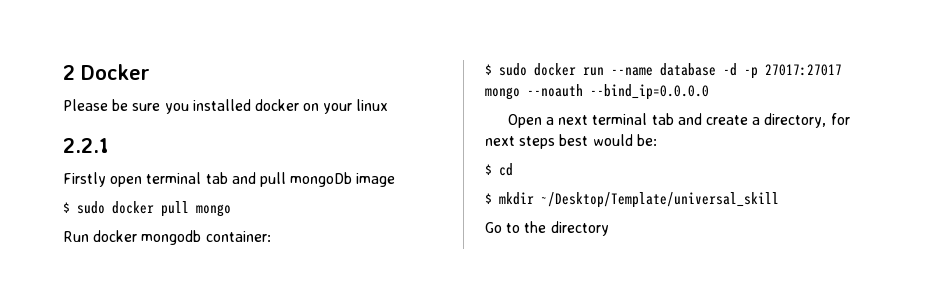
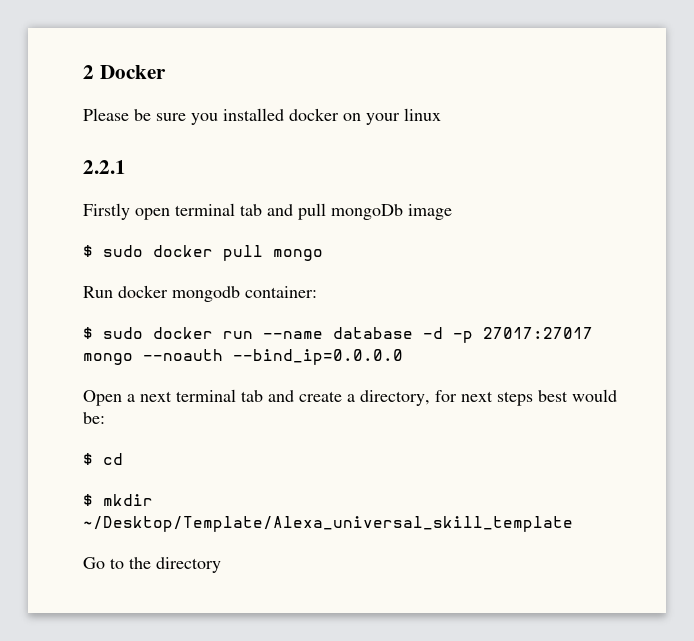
- $ mkdir ~/Desktop/Template/universal_skill
+ $ mkdir ~/Desktop/Template/Alexa_universal_skill_template

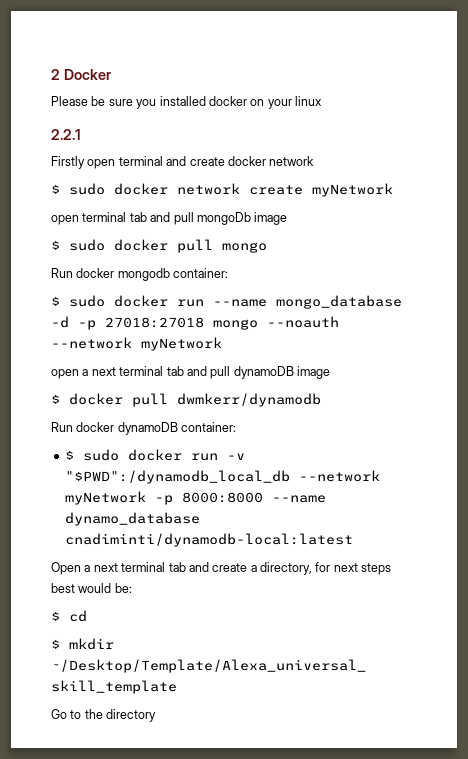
- Firstly open terminal tab and pull mongoDb image
+ Firstly open terminal and create docker network
+ $ sudo docker network create myNetwork
+ open terminal tab and pull mongoDb image
- $ sudo docker run --name database -d -p 27017:27017 mongo --noauth --bind_ip=0.0.0.0
+ $ sudo docker run --name mongo_database -d -p 27018:27018 mongo --noauth --network myNetwork
+ open a next terminal tab and pull dynamoDB image
+ $ docker pull dwmkerr/dynamodb
+ Run docker dynamoDB container:
+ $ sudo docker run -v "$PWD":/dynamodb_local_db --network myNetwork -p 8000:8000 --name dynamo_database cnadiminti/dynamodb-local:latest

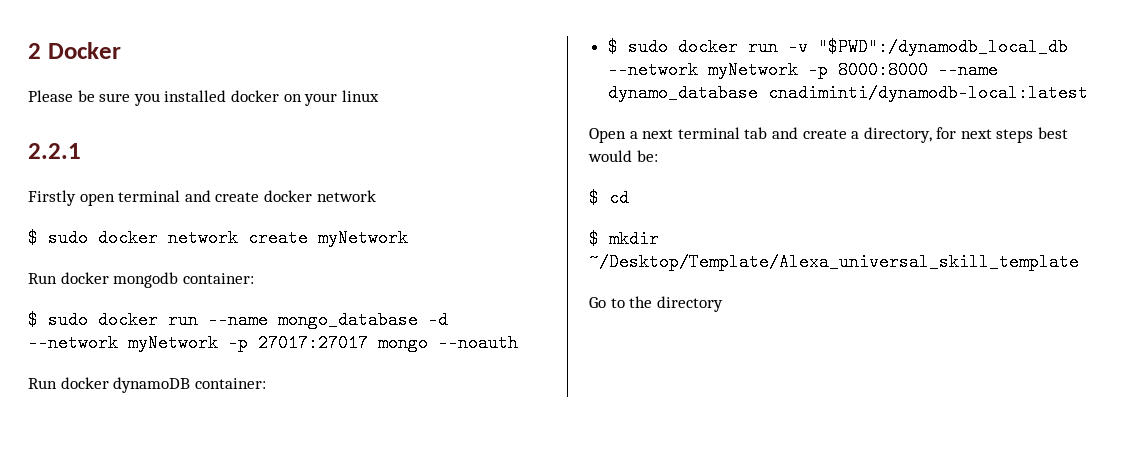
- open terminal tab and pull mongoDb image
- $ sudo docker pull mongo
- $ sudo docker run --name mongo_database -d -p 27018:27018 mongo --noauth --network myNetwork
- open a next terminal tab and pull dynamoDB image
- $ docker pull dwmkerr/dynamodb
+ $ sudo docker run --name mongo_database -d --network myNetwork -p 27017:27017 mongo --noauth

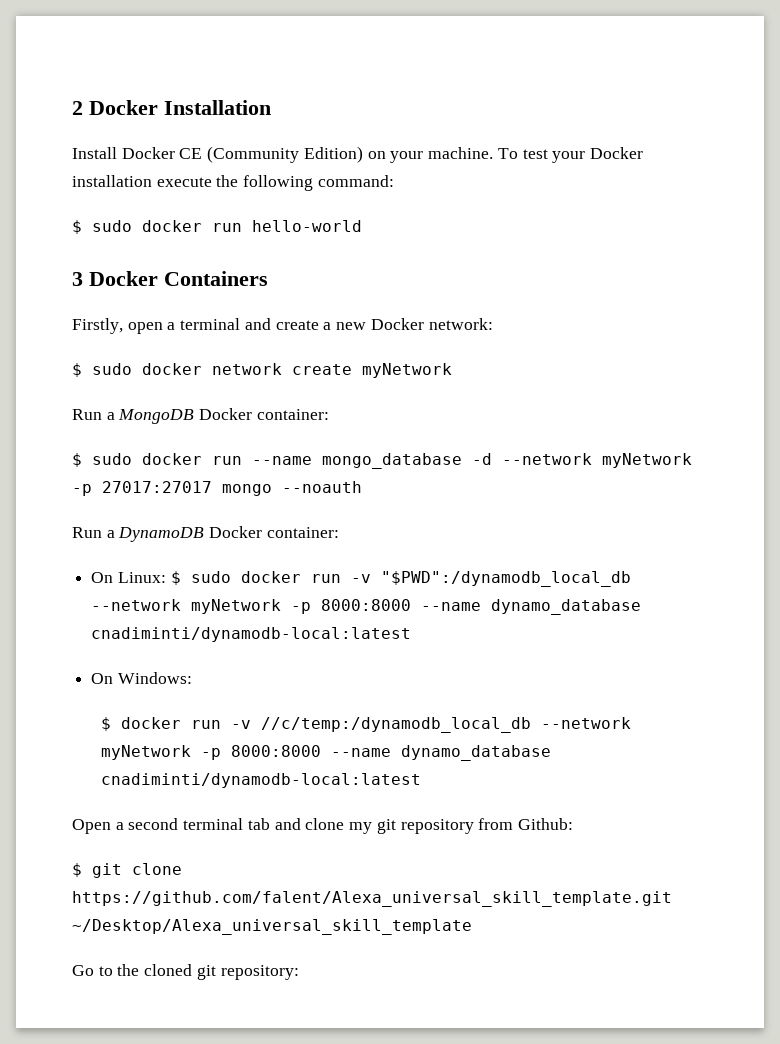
- 2 Docker
- Please be sure you installed docker on your linux
- 2.2.1
- Firstly open terminal and create docker network
+ 2 Docker Installation
+ Install Docker CE (Community Edition) on your machine. To test your Docker installation execute the following command:
+ $ sudo docker run hello-world
+ 3 Docker Containers
+ Firstly, open a terminal and create a new Docker network:
- Run docker mongodb container:
+ Run a MongoDB Docker container:
- Run docker dynamoDB container:
- $ sudo docker run -v "$PWD":/dynamodb_local_db --network myNetwork -p 8000:8000 --name dynamo_database cnadiminti/dynamodb-local:latest
+ Run a DynamoDB Docker container:
+ On Linux: $ sudo docker run -v "$PWD":/dynamodb_local_db --network myNetwork -p 8000:8000 --name dynamo_database cnadiminti/dynamodb-local:latest
+ On Windows:
+ $ docker run -v //c/temp:/dynamodb_local_db --network myNetwork -p 8000:8000 --name dynamo_database cnadiminti/dynamodb-local:latest
- Open a next terminal tab and create a directory, for next steps best would be:
- $ cd
- $ mkdir ~/Desktop/Template/Alexa_universal_skill_template
+ Open a second terminal tab and clone my git repository from Github:
+ $ git clone https://github.com/falent/Alexa_universal_skill_template.git ~/Desktop/Alexa_universal_skill_template
- Go to the directory
+ Go to the cloned git repository:

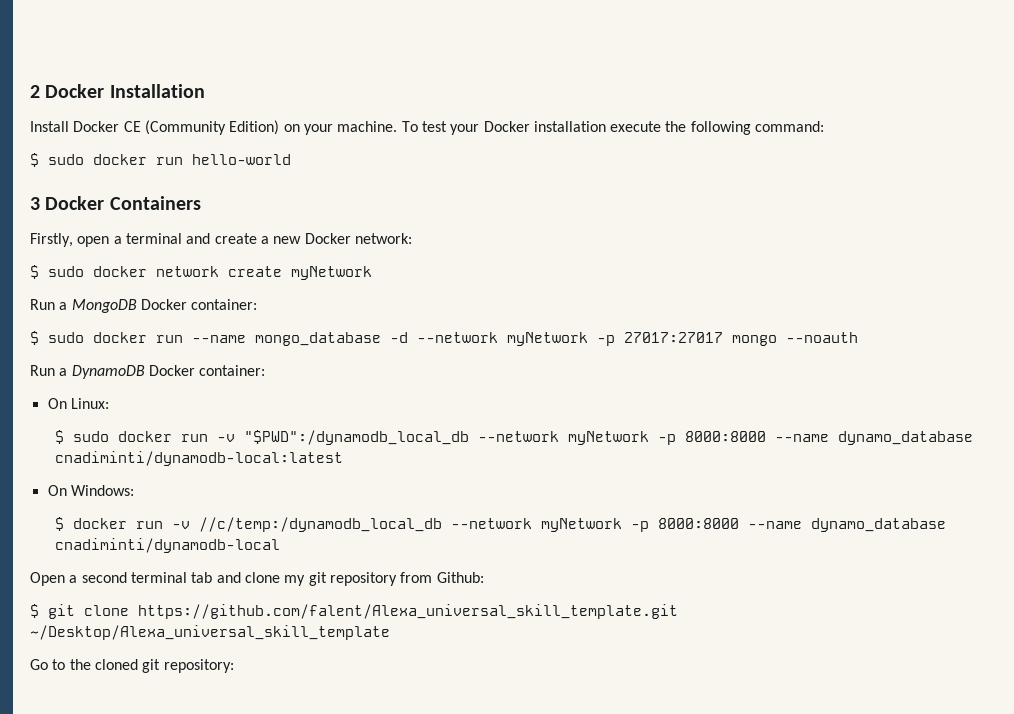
- On Linux: $ sudo docker run -v "$PWD":/dynamodb_local_db --network myNetwork -p 8000:8000 --name dynamo_database cnadiminti/dynamodb-local:latest
+ On Linux:
+ $ sudo docker run -v "$PWD":/dynamodb_local_db --network myNetwork -p 8000:8000 --name dynamo_database cnadiminti/dynamodb-local:latest
- $ docker run -v //c/temp:/dynamodb_local_db --network myNetwork -p 8000:8000 --name dynamo_database cnadiminti/dynamodb-local:latest
+ $ docker run -v //c/temp:/dynamodb_local_db --network myNetwork -p 8000:8000 --name dynamo_database cnadiminti/dynamodb-local

